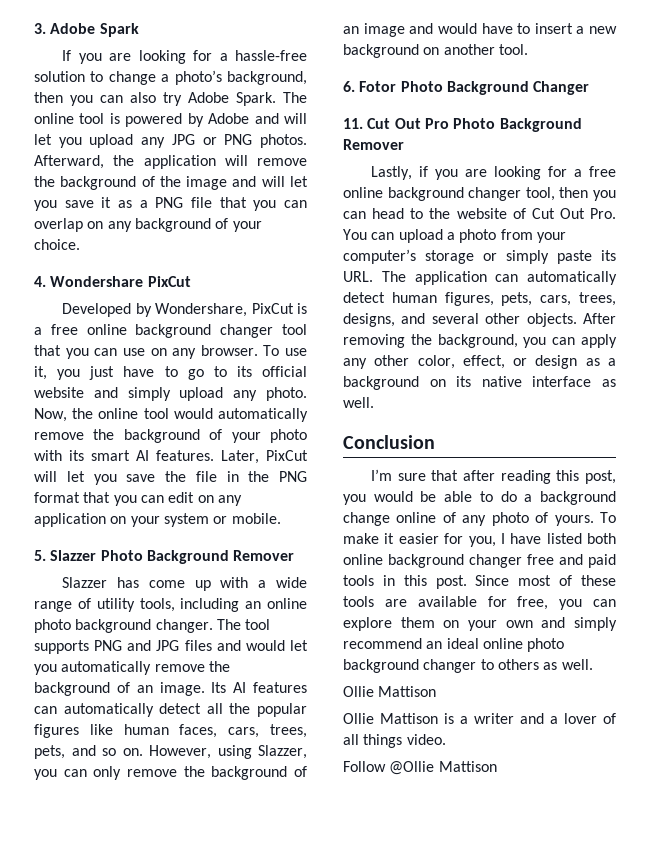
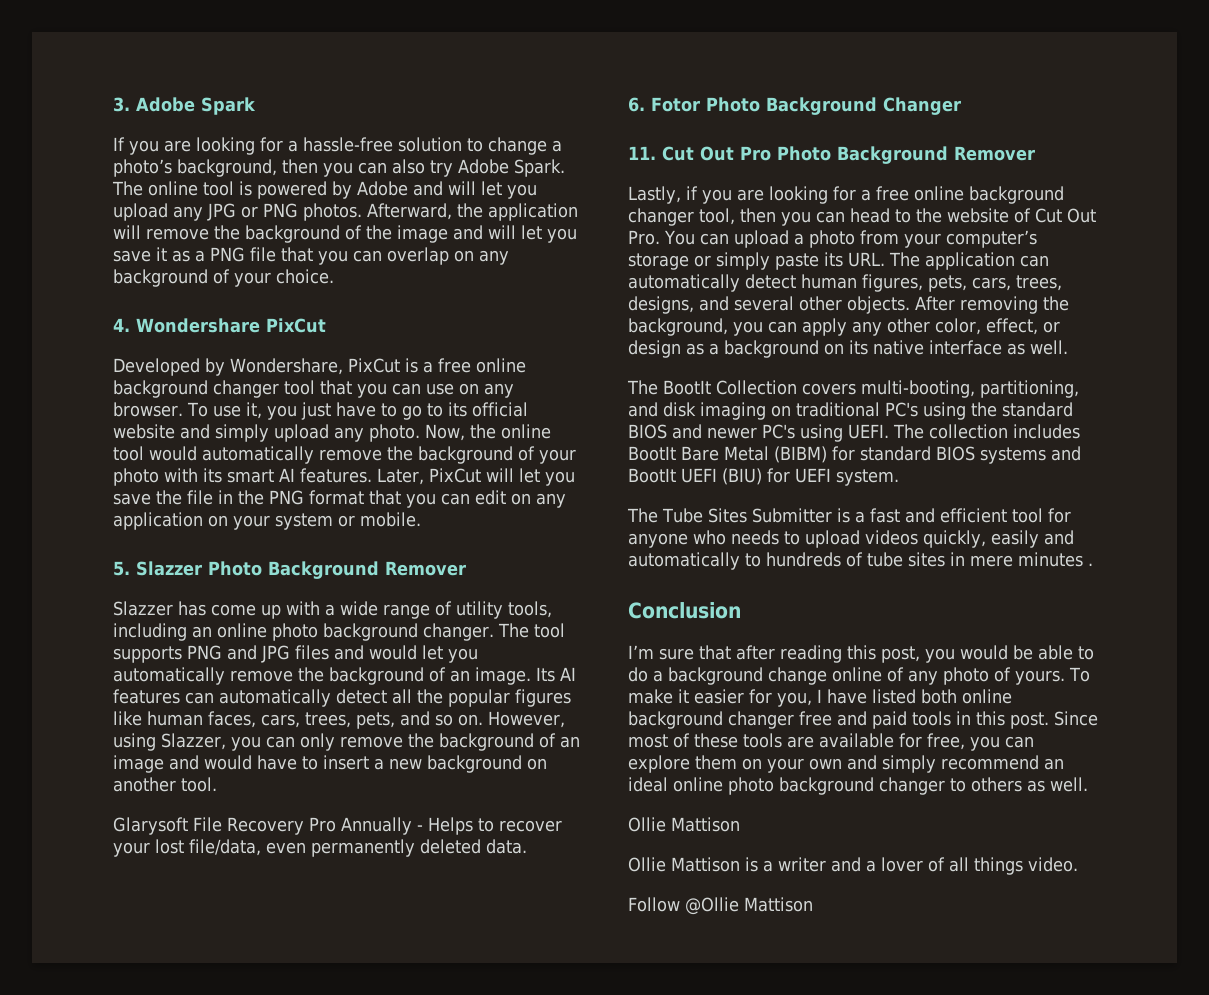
+ Glarysoft File Recovery Pro Annually - Helps to recover your lost file/data, even permanently deleted data.
+ The BootIt Collection covers multi-booting, partitioning, and disk imaging on traditional PC's using the standard BIOS and newer PC's using UEFI. The collection includes BootIt Bare Metal (BIBM) for standard BIOS systems and BootIt UEFI (BIU) for UEFI system.
+ The Tube Sites Submitter is a fast and efficient tool for anyone who needs to upload videos quickly, easily and automatically to hundreds of tube sites in mere minutes .

